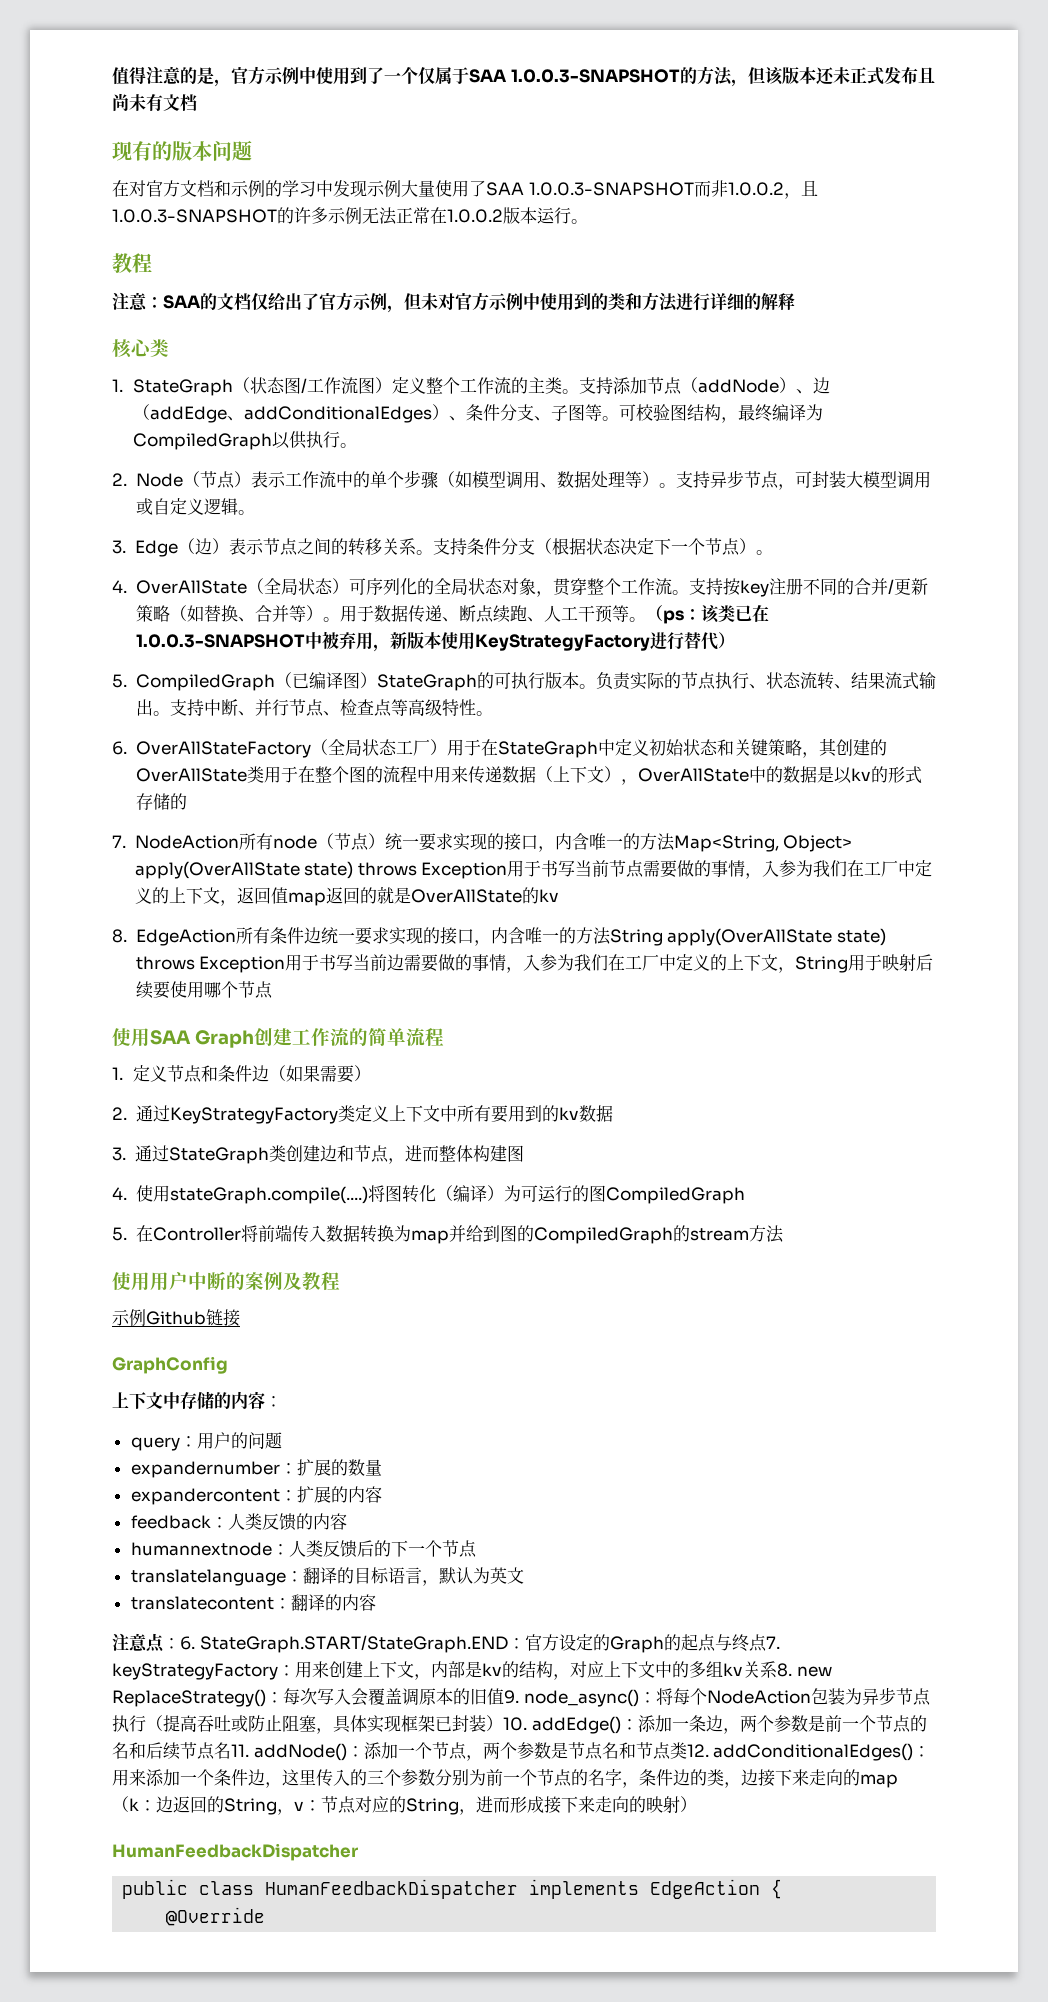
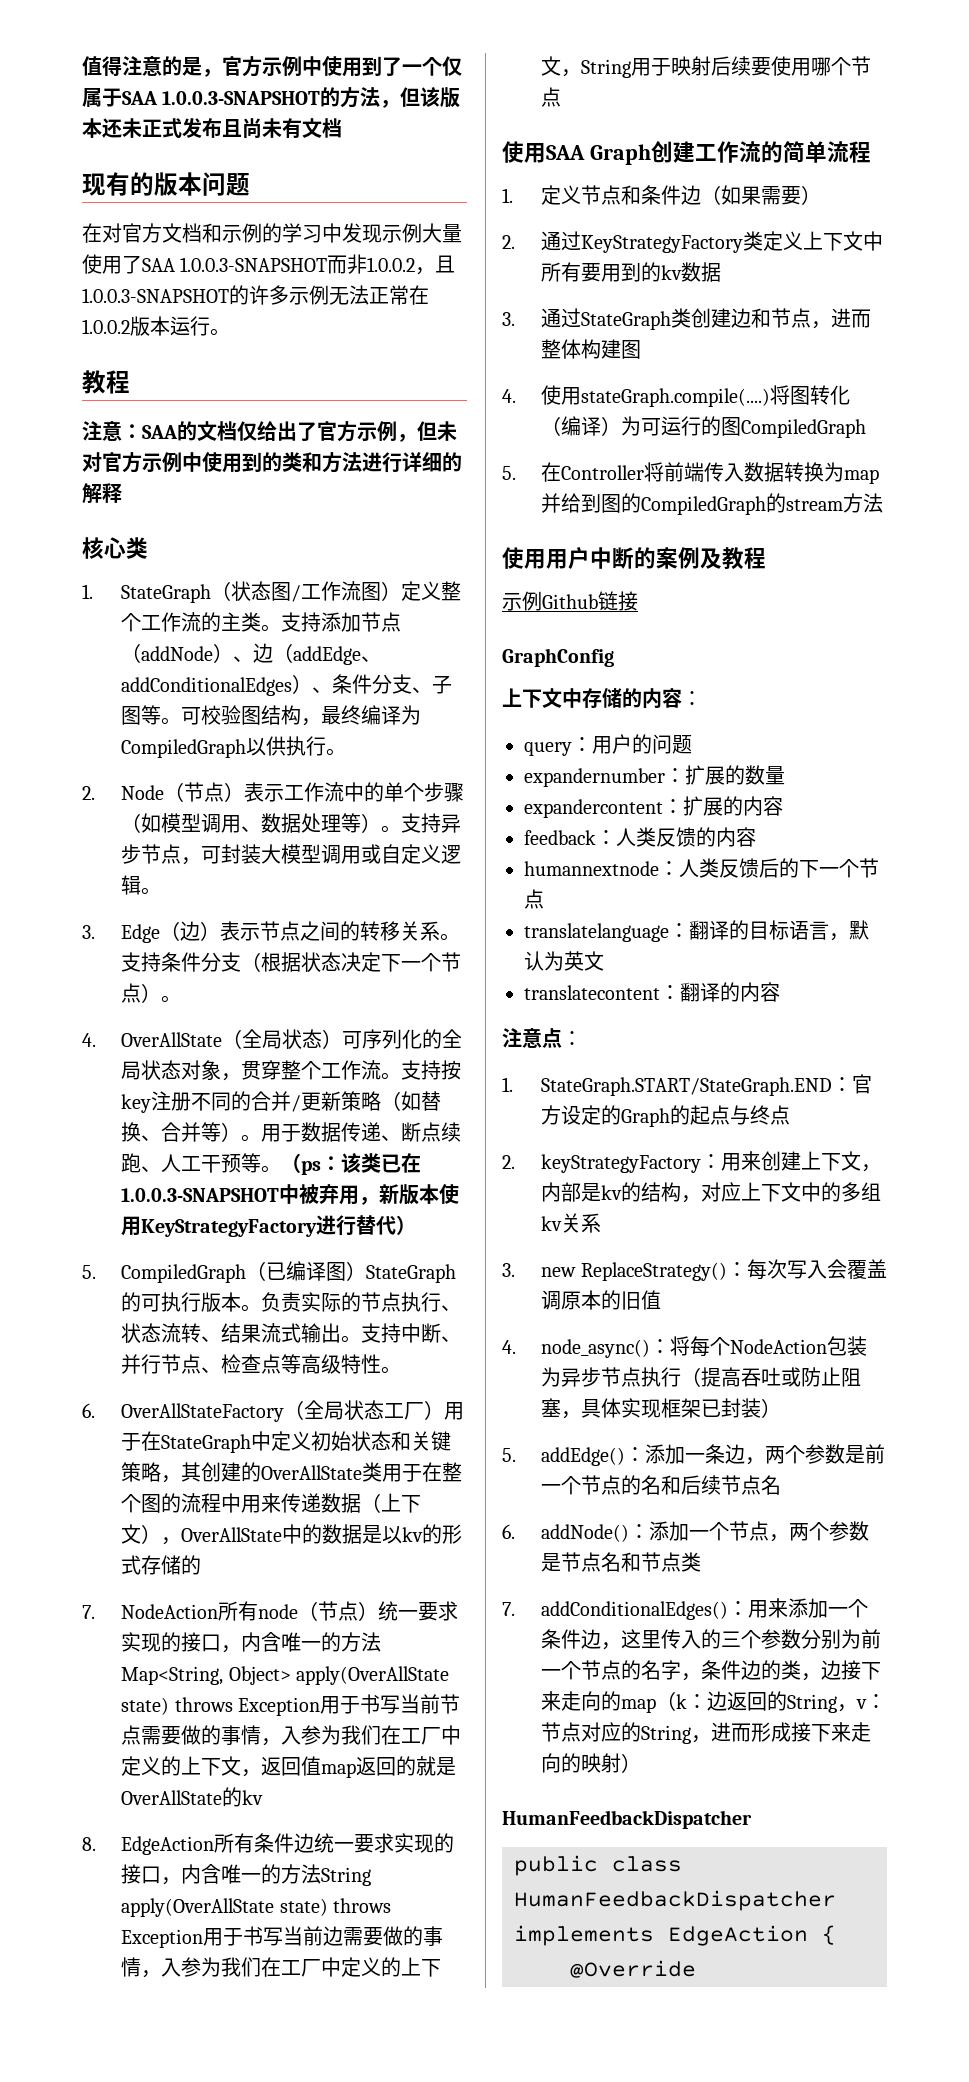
- 注意点：6. StateGraph.START/StateGraph.END：
+ 注意点：
+ 1. StateGraph.START/StateGraph.END：
- 官方设定的Graph的起点与终点7. keyStrategyFactory：
+ 官方设定的Graph的起点与终点
+ 2. keyStrategyFactory：
- 用来创建上下文，内部是kv的结构，对应上下文中的多组kv关系8. new ReplaceStrategy()：
+ 用来创建上下文，内部是kv的结构，对应上下文中的多组kv关系
+ 3. new ReplaceStrategy()：
- 每次写入会覆盖调原本的旧值9. node_async()：
+ 每次写入会覆盖调原本的旧值
+ 4. node_async()：
- 将每个NodeAction包装为异步节点执行（提高吞吐或防止阻塞，具体实现框架已封装）10. addEdge()：
+ 将每个NodeAction包装为异步节点执行（提高吞吐或防止阻塞，具体实现框架已封装）
+ 5. addEdge()：
- 添加一条边，两个参数是前一个节点的名和后续节点名11. addNode()：
+ 添加一条边，两个参数是前一个节点的名和后续节点名
+ 6. addNode()：
- 添加一个节点，两个参数是节点名和节点类12. addConditionalEdges()：
+ 添加一个节点，两个参数是节点名和节点类
+ 7. addConditionalEdges()：

